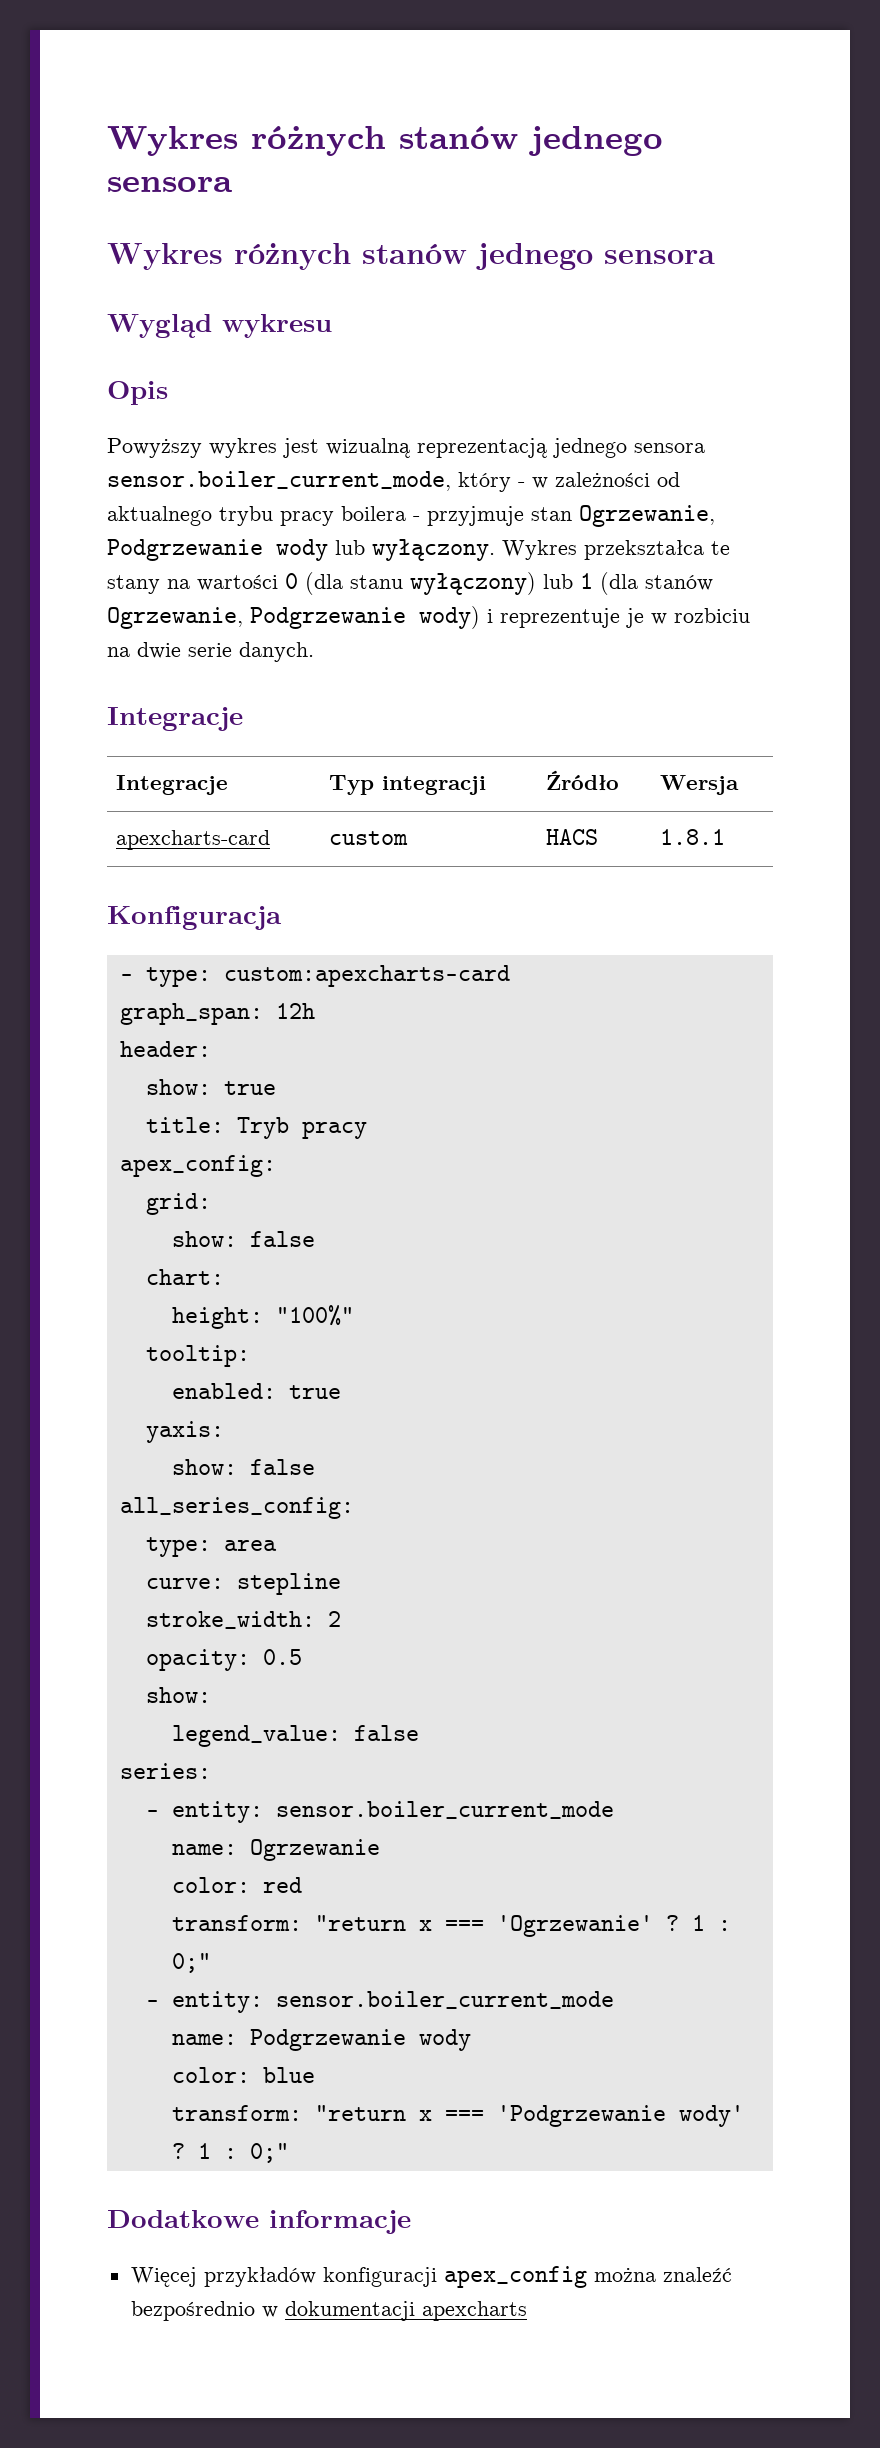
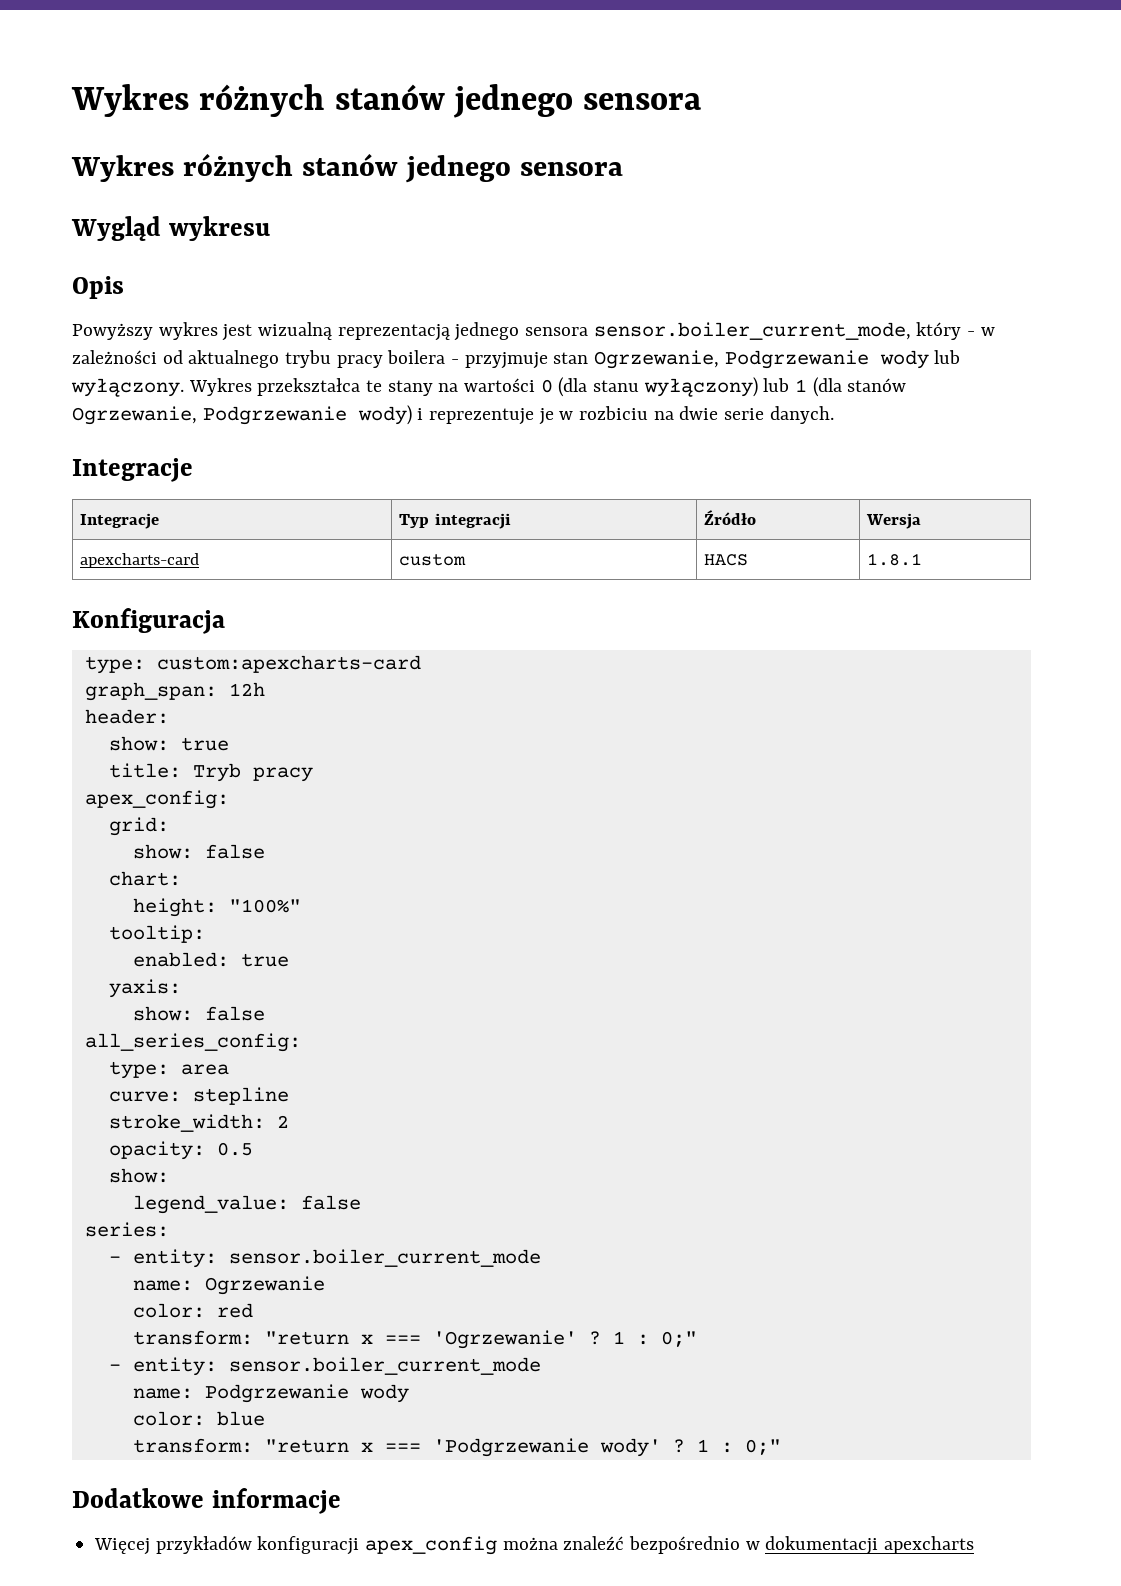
- - type: custom:apexcharts-card
+ type: custom:apexcharts-card

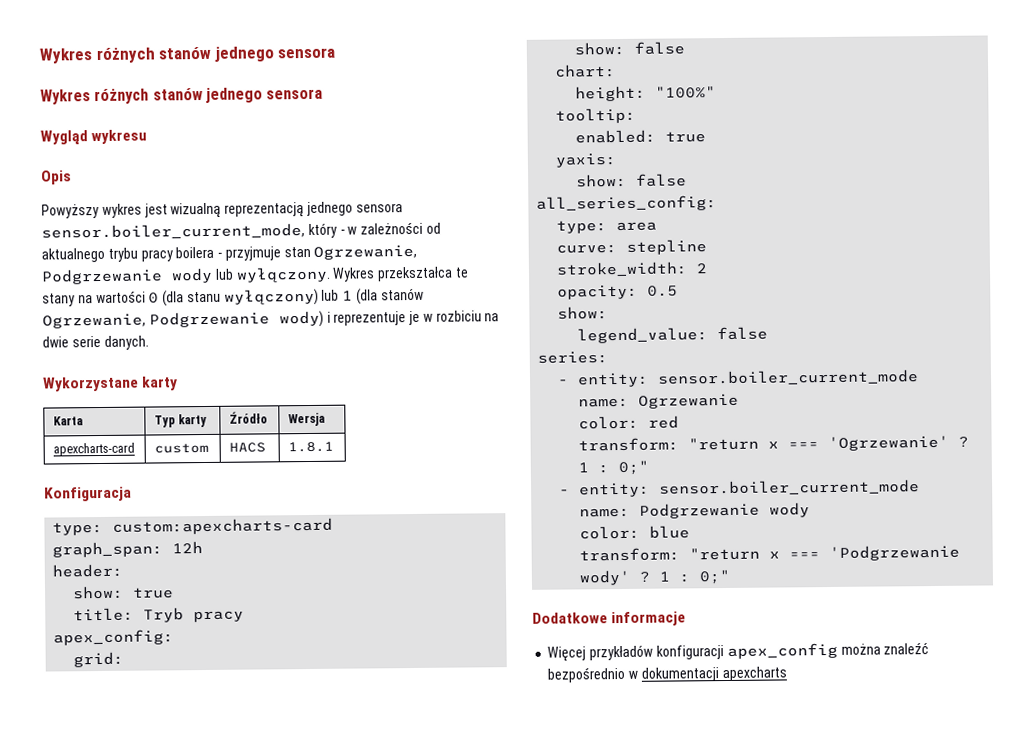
  Wykres przekształca te stany na wartości 0 (dla stanu wyłączony) lub 1 (dla stanów Ogrzewanie, Podgrzewanie wody) i reprezentuje je w rozbiciu na dwie serie danych.
- Integracje
- Integracje | Typ integracji | Źródło | Wersja
+ Wykorzystane karty
+ Karta | Typ karty | Źródło | Wersja

